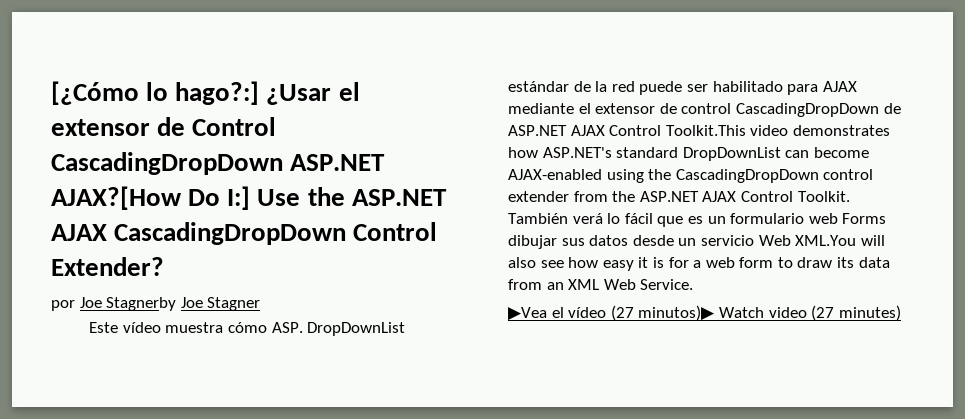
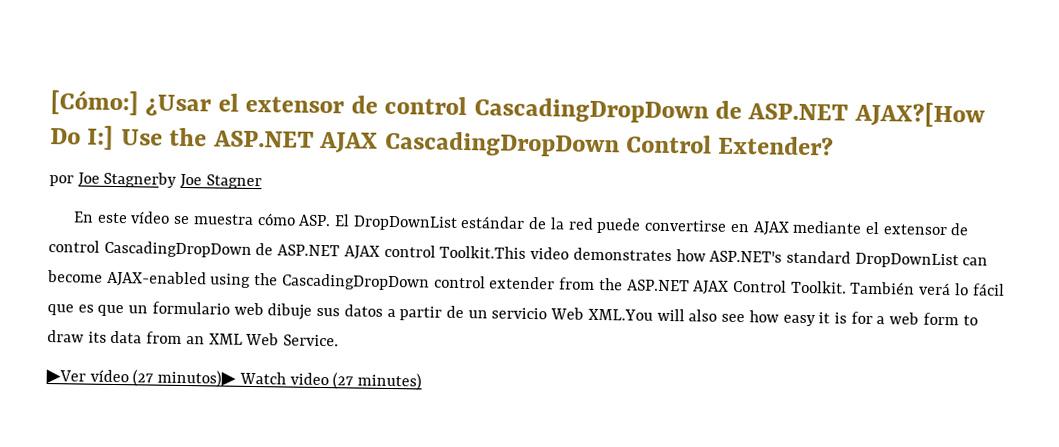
- [¿Cómo lo hago?:] ¿Usar el extensor de Control CascadingDropDown ASP.NET AJAX?[How Do I:] Use the ASP.NET AJAX CascadingDropDown Control Extender?
+ [Cómo:] ¿Usar el extensor de control CascadingDropDown de ASP.NET AJAX?[How Do I:] Use the ASP.NET AJAX CascadingDropDown Control Extender?
- Este vídeo muestra cómo ASP. DropDownList estándar de la red puede ser habilitado para AJAX mediante el extensor de control CascadingDropDown de ASP.NET AJAX Control Toolkit.This video demonstrates how ASP.NET's standard DropDownList can become AJAX-enabled using the CascadingDropDown control extender from the ASP.NET AJAX Control Toolkit.
+ En este vídeo se muestra cómo ASP. El DropDownList estándar de la red puede convertirse en AJAX mediante el extensor de control CascadingDropDown de ASP.NET AJAX control Toolkit.This video demonstrates how ASP.NET's standard DropDownList can become AJAX-enabled using the CascadingDropDown control extender from the ASP.NET AJAX Control Toolkit.
- También verá lo fácil que es un formulario web Forms dibujar sus datos desde un servicio Web XML.You will also see how easy it is for a web form to draw its data from an XML Web Service.
+ También verá lo fácil que es que un formulario web dibuje sus datos a partir de un servicio Web XML.You will also see how easy it is for a web form to draw its data from an XML Web Service.
- ▶Vea el vídeo (27 minutos)▶ Watch video (27 minutes)
+ ▶Ver vídeo (27 minutos)▶ Watch video (27 minutes)

